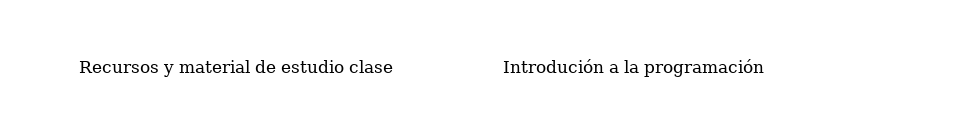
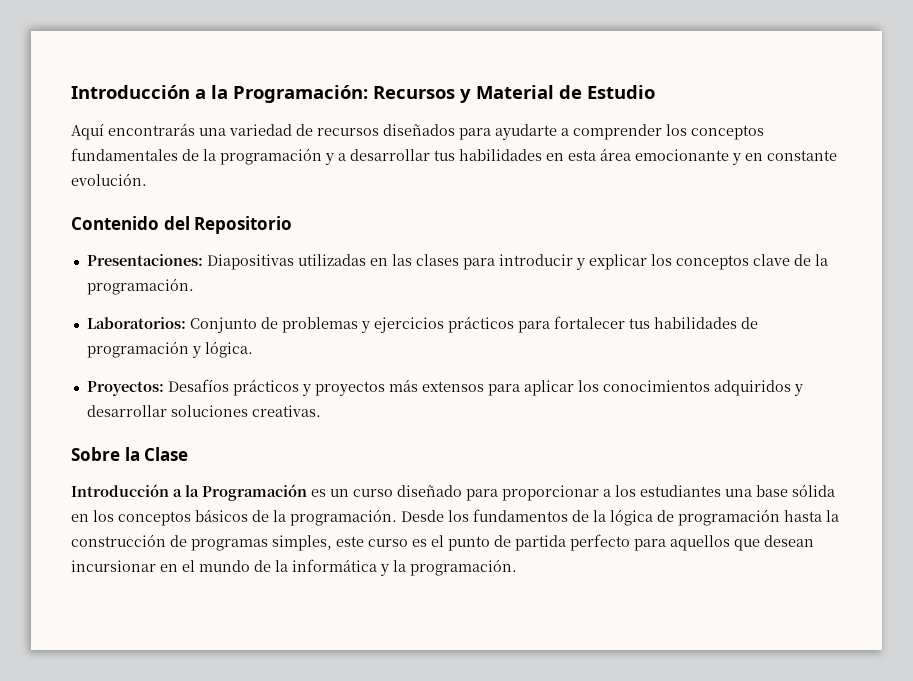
- Recursos y material de estudio clase Introdución a la programación
+ Introducción a la Programación: Recursos y Material de Estudio
+ Aquí encontrarás una variedad de recursos diseñados para ayudarte a comprender los conceptos fundamentales de la programación y a desarrollar tus habilidades en esta área emocionante y en constante evolución.
+ Contenido del Repositorio
+ Presentaciones: Diapositivas utilizadas en las clases para introducir y explicar los conceptos clave de la programación.
+ Laboratorios: Conjunto de problemas y ejercicios prácticos para fortalecer tus habilidades de programación y lógica.
+ Proyectos: Desafíos prácticos y proyectos más extensos para aplicar los conocimientos adquiridos y desarrollar soluciones creativas.
+ Sobre la Clase
+ Introducción a la Programación es un curso diseñado para proporcionar a los estudiantes una base sólida en los conceptos básicos de la programación. Desde los fundamentos de la lógica de programación hasta la construcción de programas simples, este curso es el punto de partida perfecto para aquellos que desean incursionar en el mundo de la informática y la programación.

